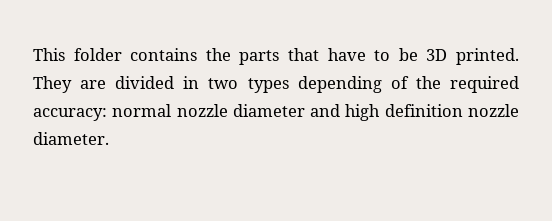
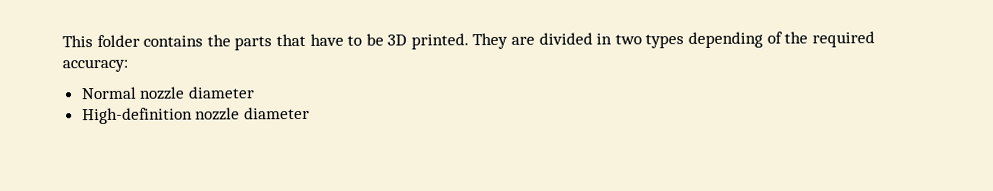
- They are divided in two types depending of the required accuracy: normal nozzle diameter and high definition nozzle diameter.
+ They are divided in two types depending of the required accuracy:
+ Normal nozzle diameter
+ High-definition nozzle diameter

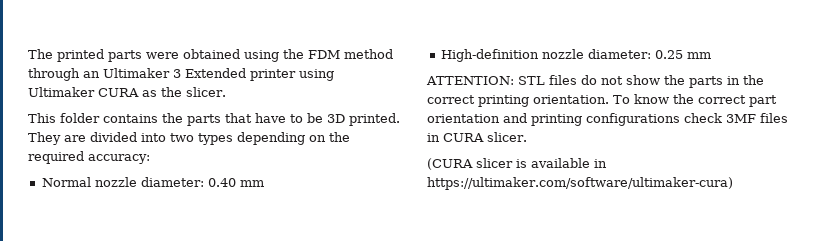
+ The printed parts were obtained using the FDM method through an Ultimaker 3 Extended printer using Ultimaker CURA as the slicer.
- They are divided in two types depending of the required accuracy:
+ They are divided into two types depending on the required accuracy:
- Normal nozzle diameter
+ Normal nozzle diameter: 0.40 mm
- High-definition nozzle diameter
+ High-definition nozzle diameter: 0.25 mm
+ ATTENTION: STL files do not show the parts in the correct printing orientation. To know the correct part orientation and printing configurations check 3MF files in CURA slicer.
+ (CURA slicer is available in https://ultimaker.com/software/ultimaker-cura)

